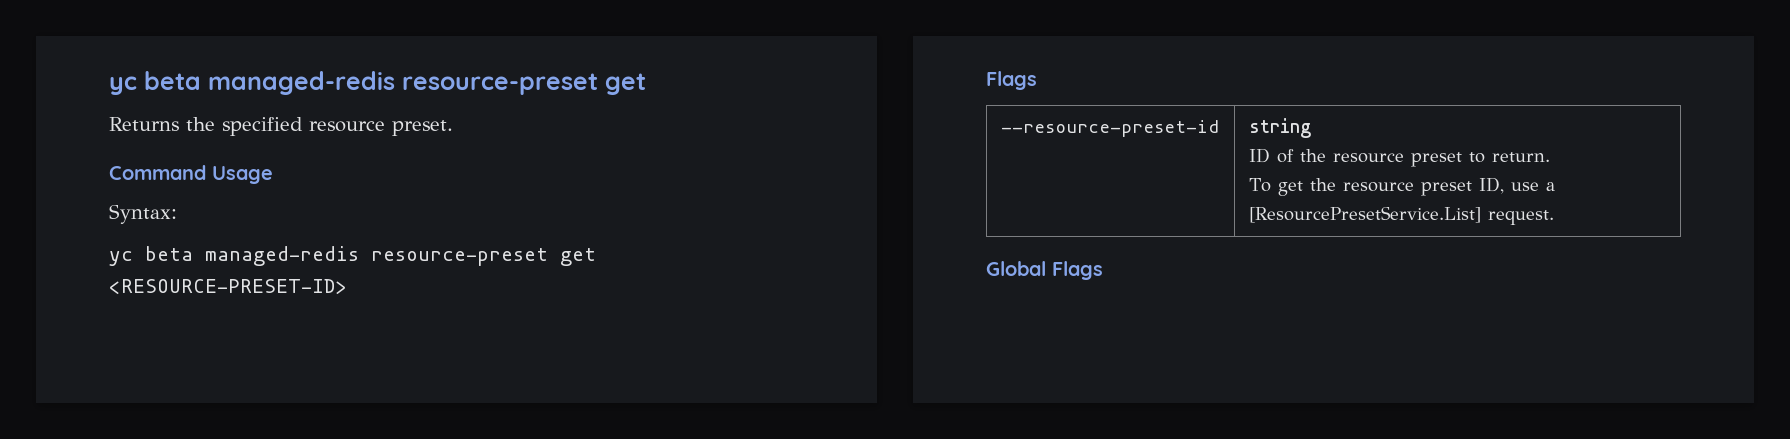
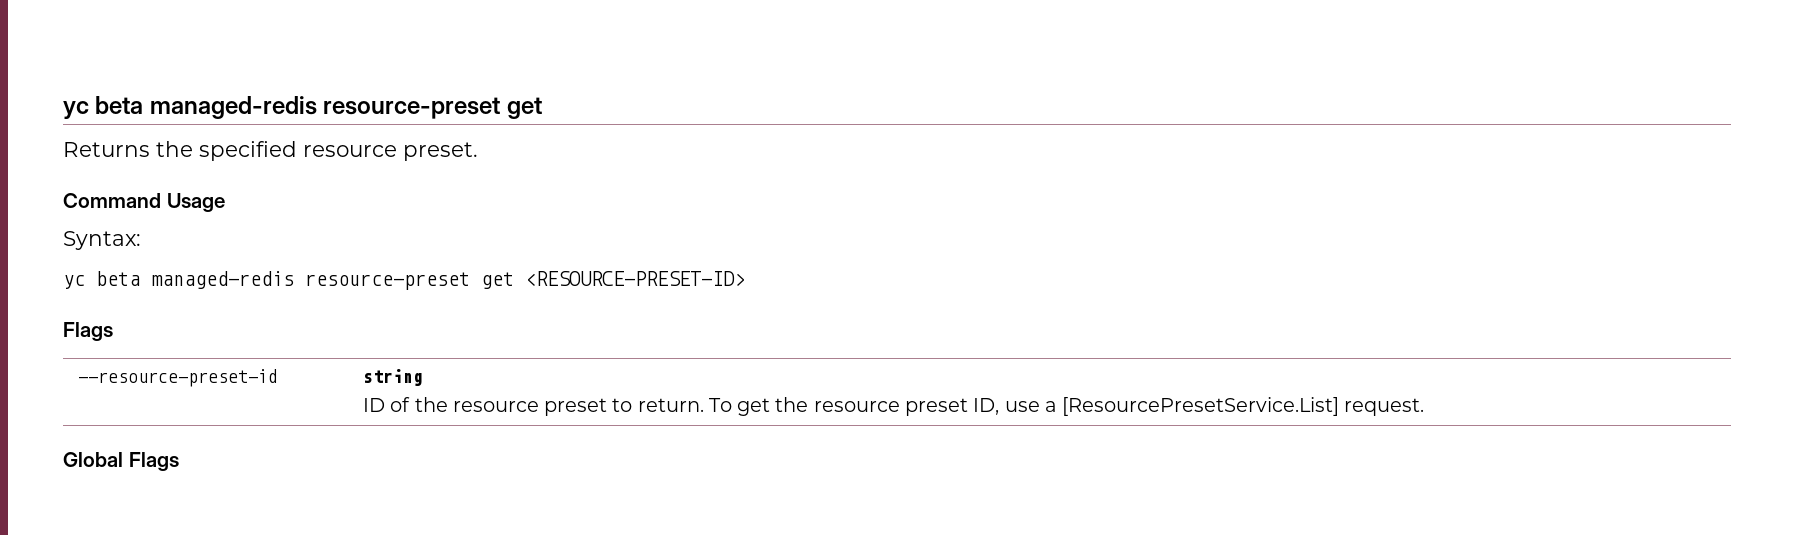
  --resource-preset-id | string
- ID of the resource preset to return.
- To get the resource preset ID, use a [ResourcePresetService.List] request.
+ ID of the resource preset to return. To get the resource preset ID, use a [ResourcePresetService.List] request.

